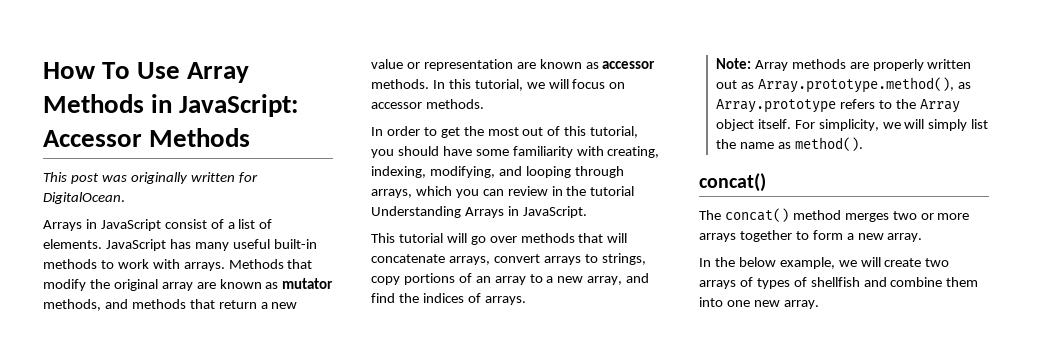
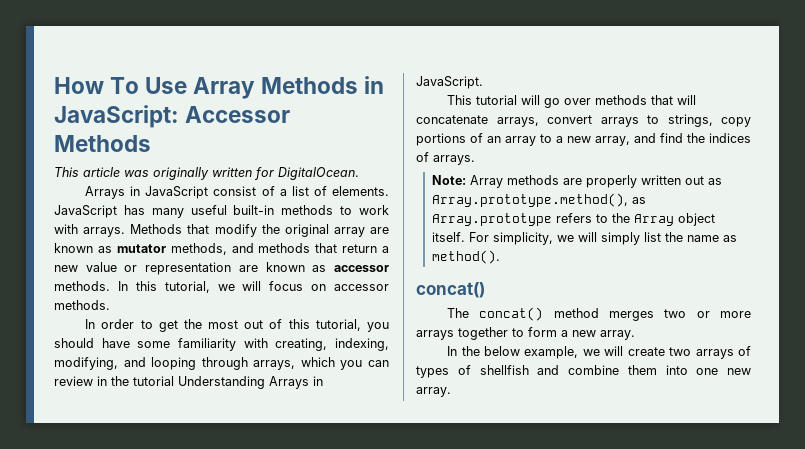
- This post was originally written for DigitalOcean.
+ This article was originally written for DigitalOcean.

